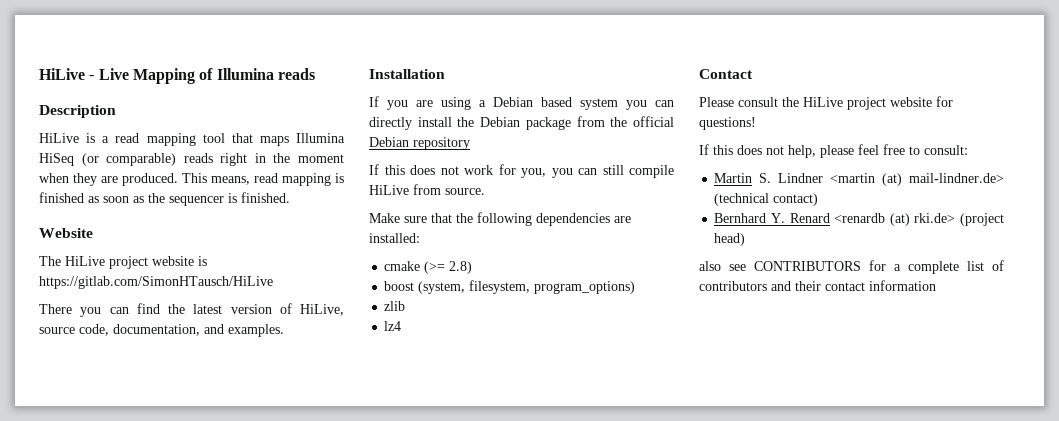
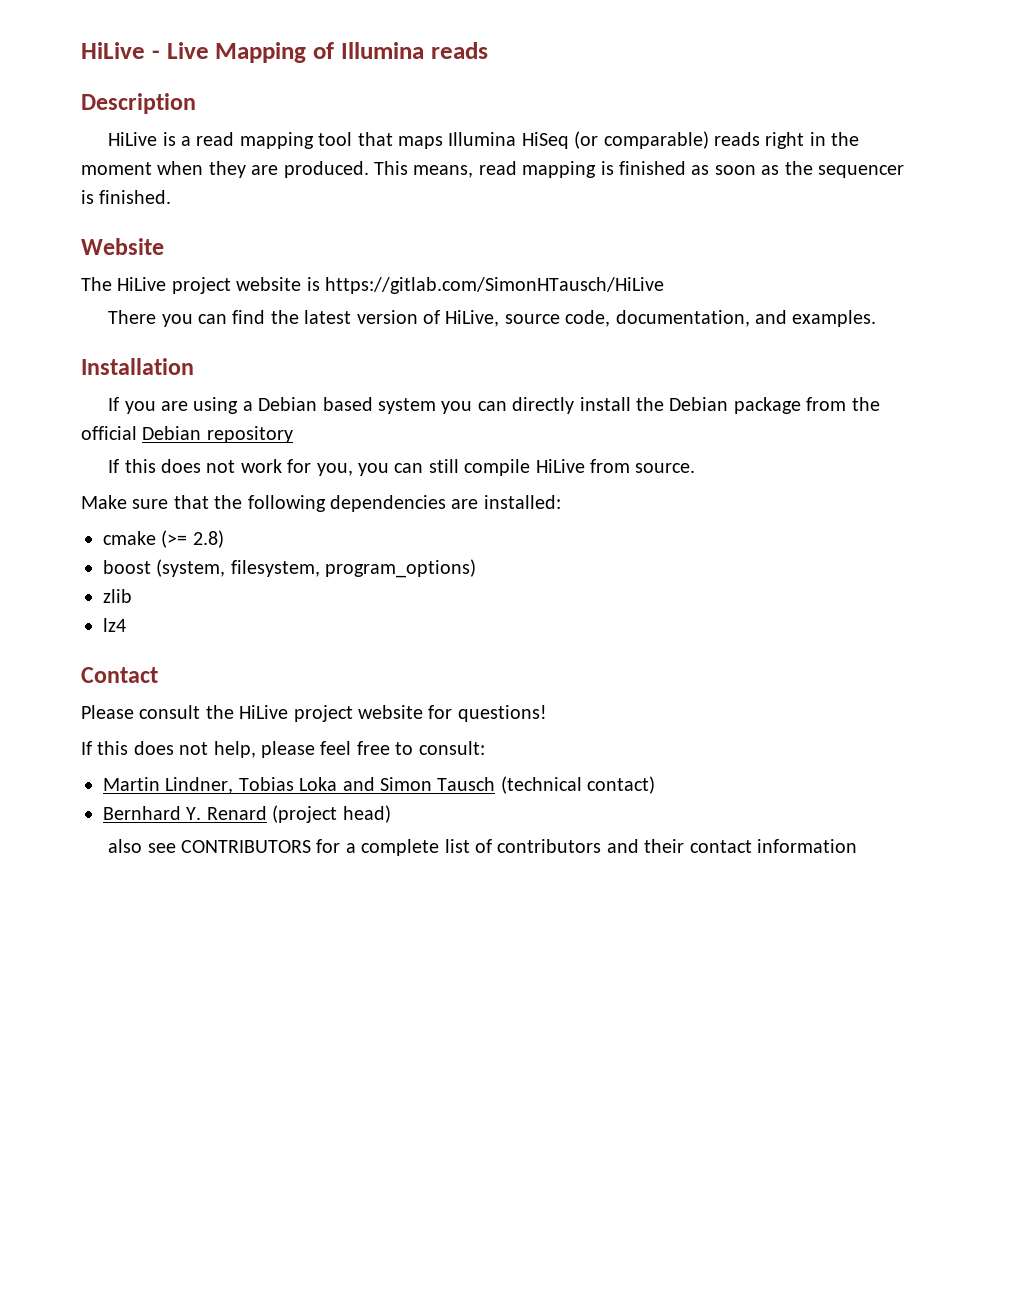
- Martin S. Lindner <martin (at) mail-lindner.de> (technical contact)
+ Martin Lindner, Tobias Loka and Simon Tausch (technical contact)
- Bernhard Y. Renard <renardb (at) rki.de> (project head)
+ Bernhard Y. Renard (project head)

